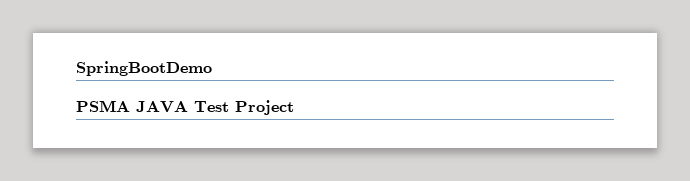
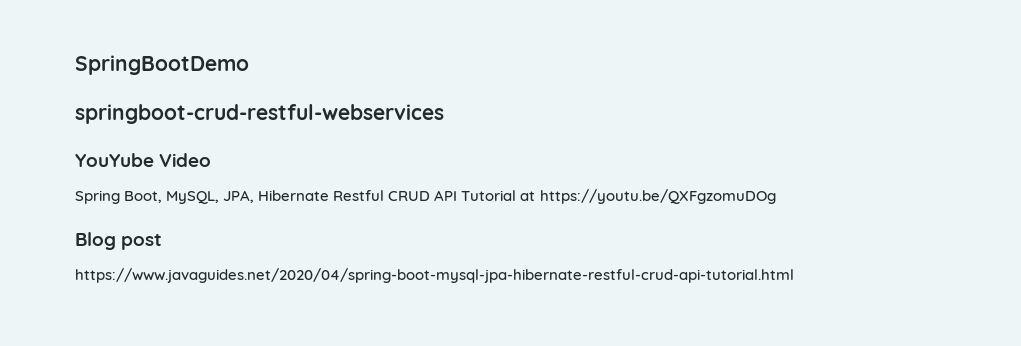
- PSMA JAVA Test Project
+ springboot-crud-restful-webservices
+ YouYube Video
+ Spring Boot, MySQL, JPA, Hibernate Restful CRUD API Tutorial at https://youtu.be/QXFgzomuDOg
+ Blog post
+ https://www.javaguides.net/2020/04/spring-boot-mysql-jpa-hibernate-restful-crud-api-tutorial.html

